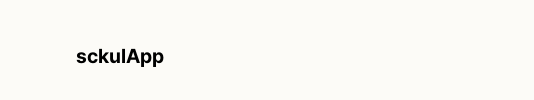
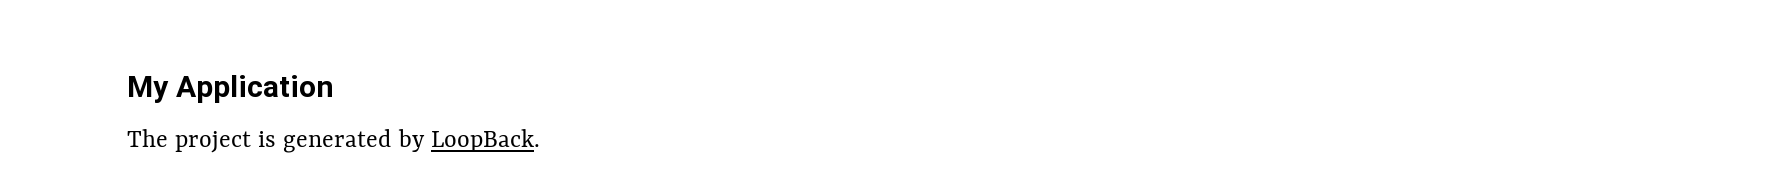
- sckulApp
+ My Application
+ The project is generated by LoopBack.

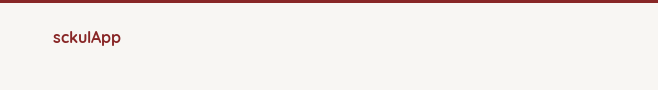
- My Application
- The project is generated by LoopBack.
+ sckulApp

